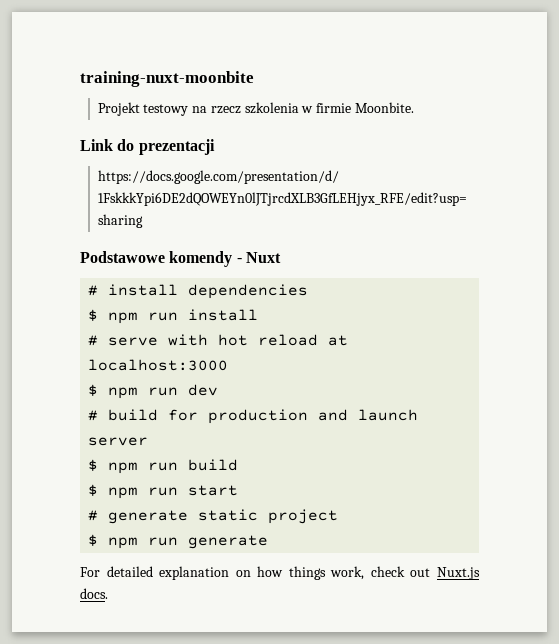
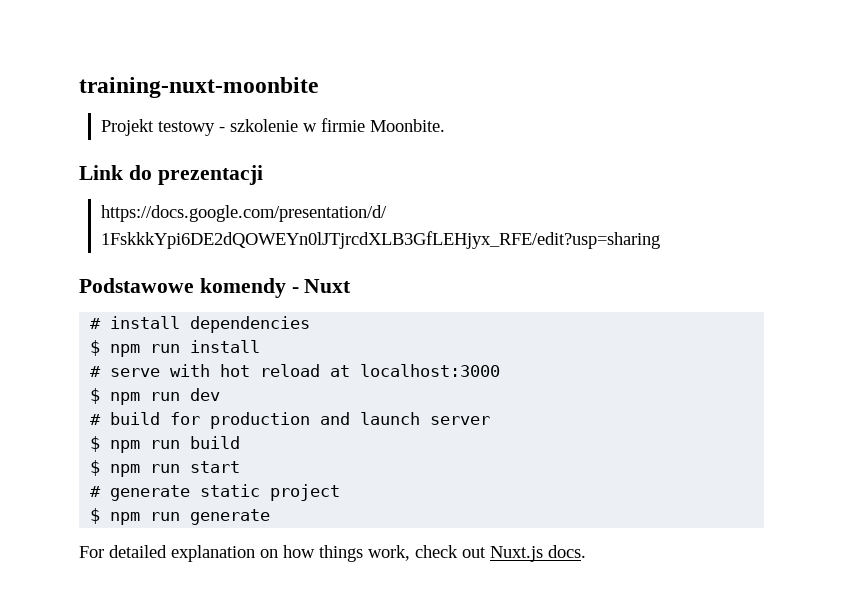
- Projekt testowy na rzecz szkolenia w firmie Moonbite.
+ Projekt testowy - szkolenie w firmie Moonbite.

